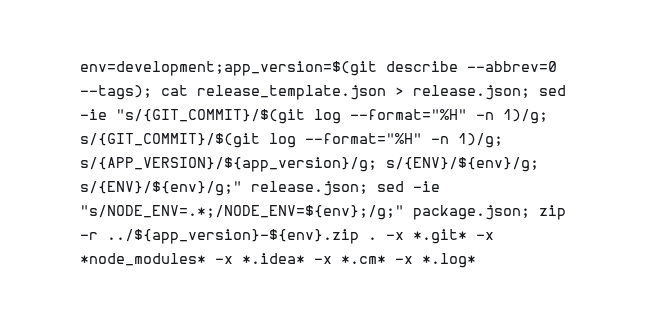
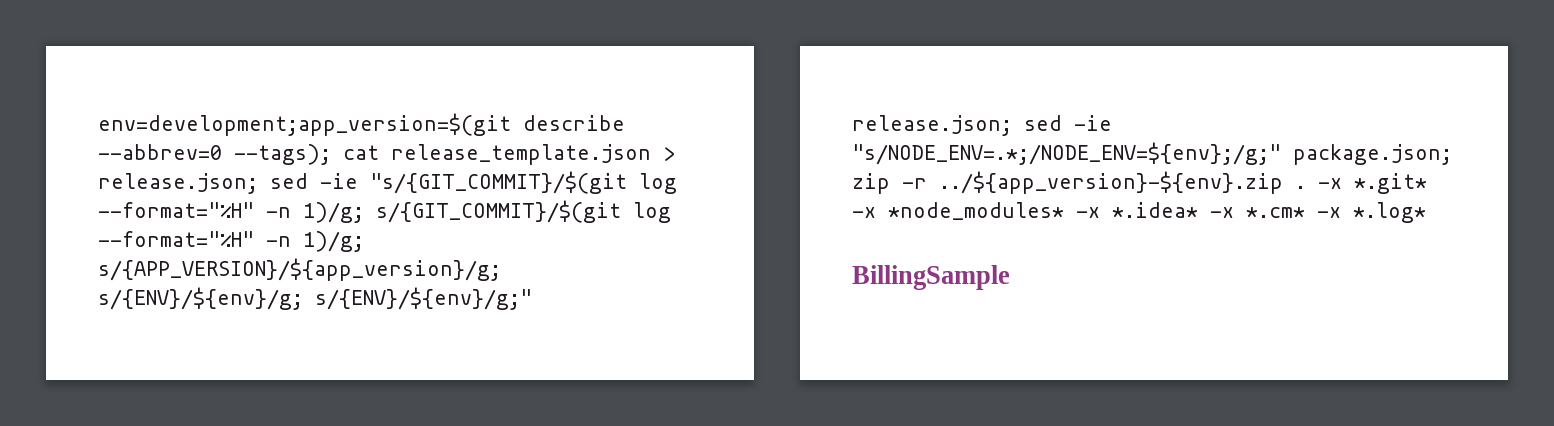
+ BillingSample

